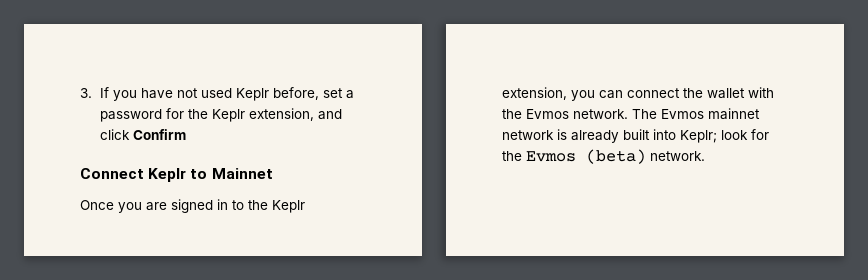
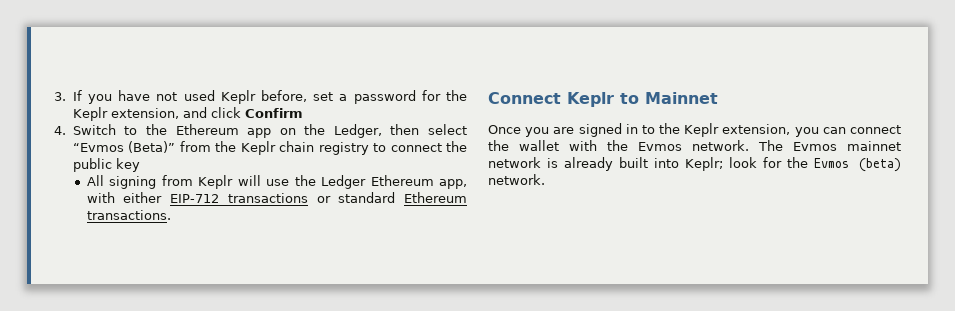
+ 4. Switch to the Ethereum app on the Ledger, then select “Evmos (Beta)” from the Keplr chain registry to connect the public key
+ All signing from Keplr will use the Ledger Ethereum app, with either EIP-712 transactions or standard Ethereum transactions.

